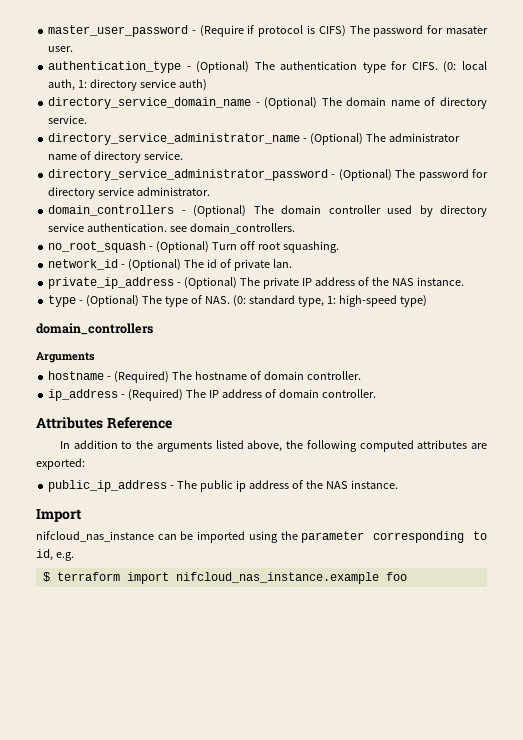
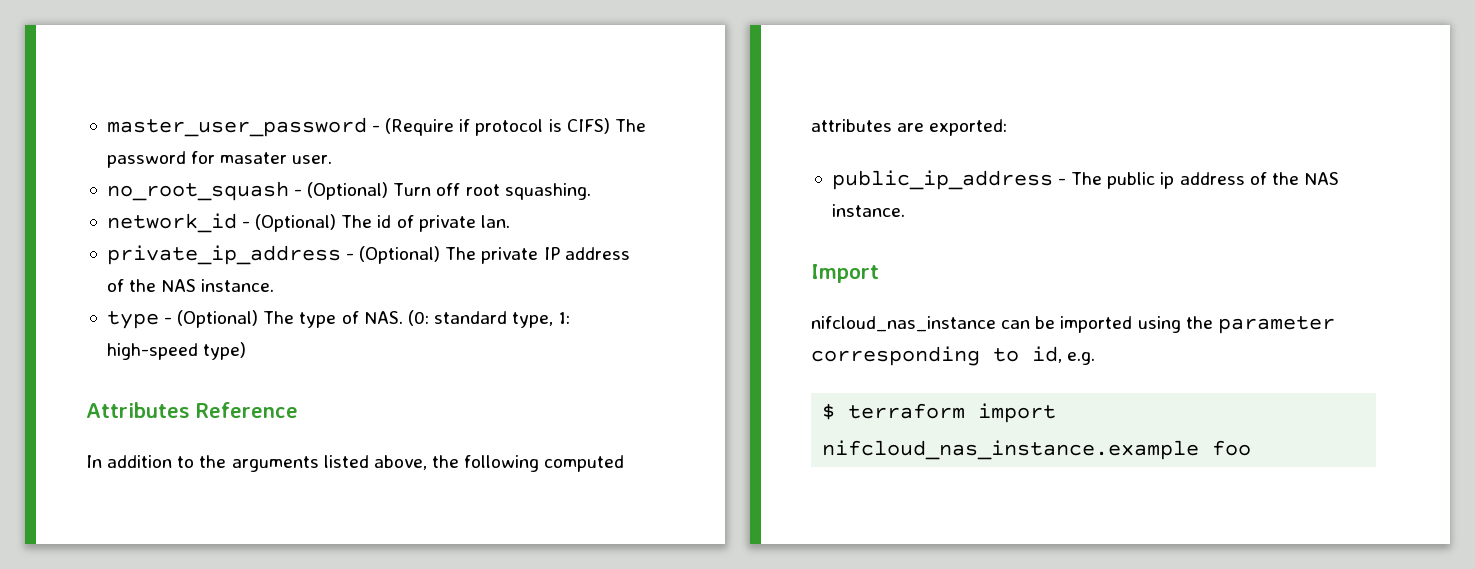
- authentication_type - (Optional) The authentication type for CIFS. (0: local auth, 1: directory service auth)
- directory_service_domain_name - (Optional) The domain name of directory service.
- directory_service_administrator_name - (Optional) The administrator name of directory service.
- directory_service_administrator_password - (Optional) The password for directory service administrator.
- domain_controllers - (Optional) The domain controller used by directory service authentication. see domain_controllers.
  type - (Optional) The type of NAS. (0: standard type, 1: high-speed type)
- domain_controllers
- Arguments
- hostname - (Required) The hostname of domain controller.
- ip_address - (Required) The IP address of domain controller.

